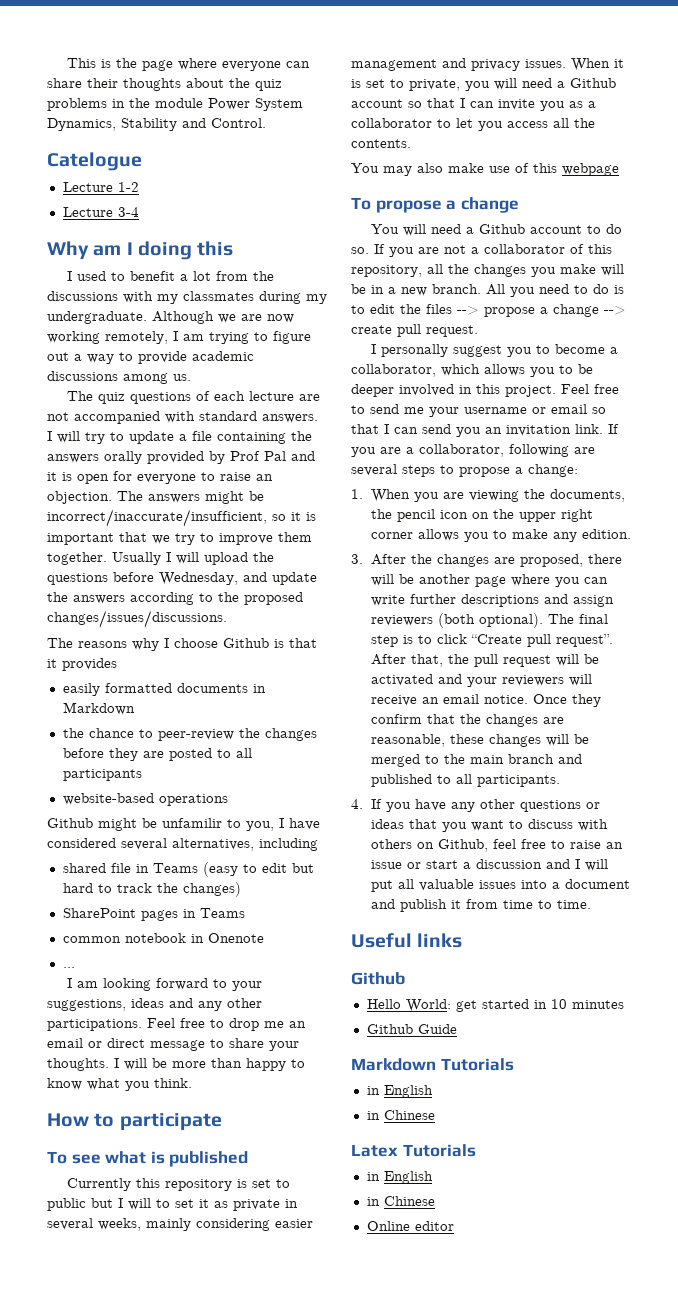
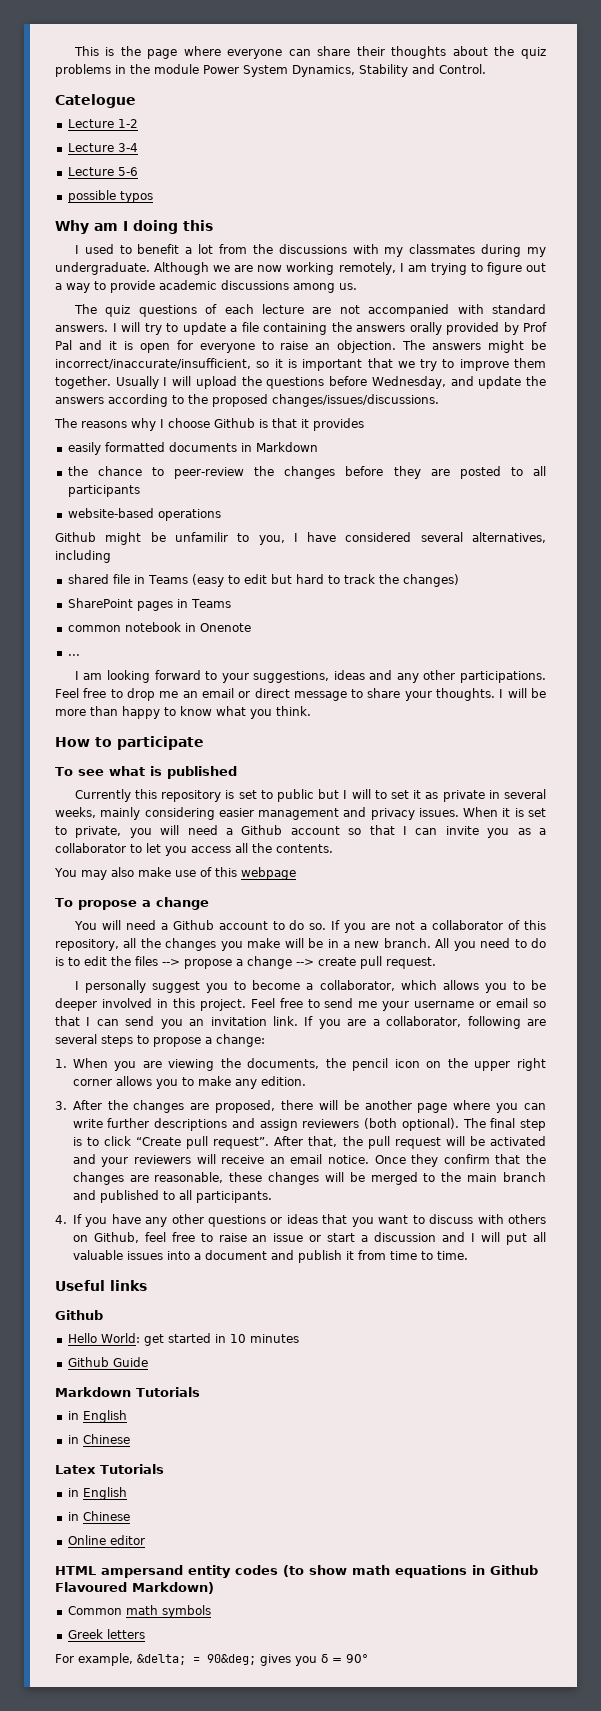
+ Lecture 5-6
+ possible typos
+ HTML ampersand entity codes (to show math equations in Github Flavoured Markdown)
+ Common math symbols
+ Greek letters
+ For example, &delta; = 90&deg; gives you δ = 90°

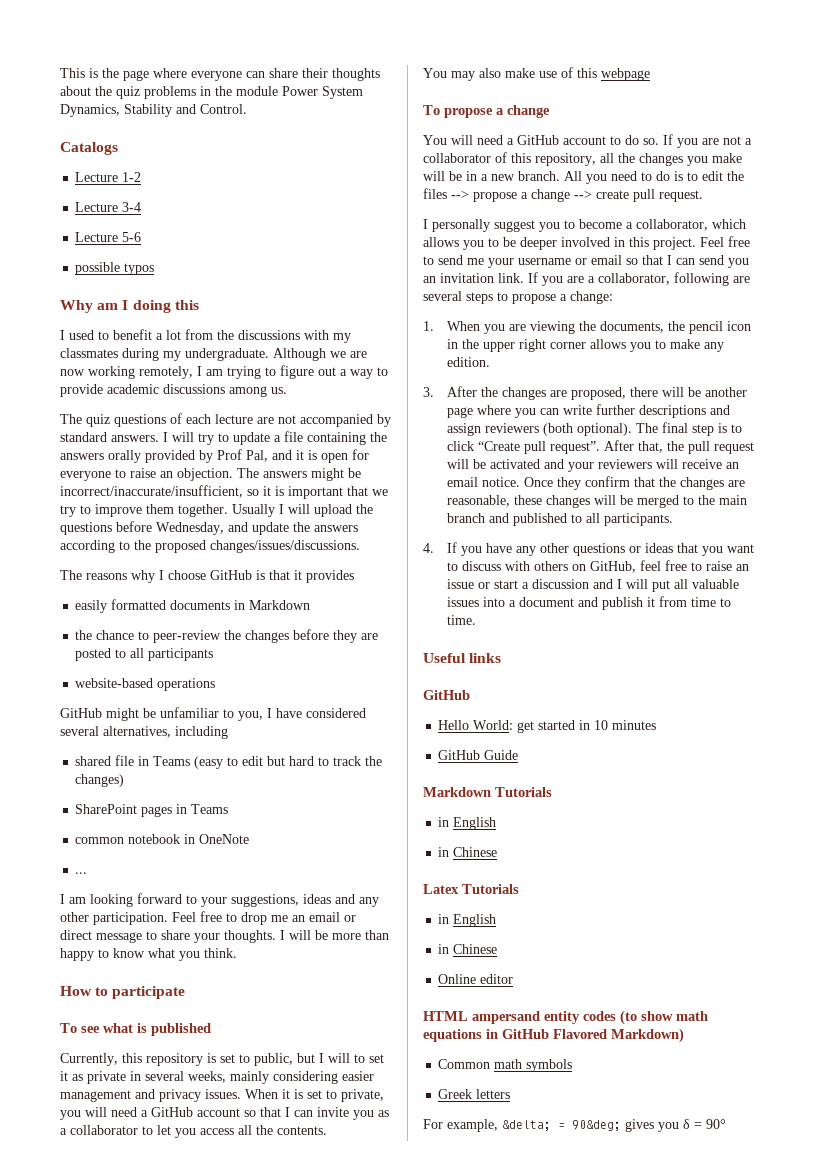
- Catelogue
+ Catalogs
- The quiz questions of each lecture are not accompanied with standard answers.
+ The quiz questions of each lecture are not accompanied by standard answers.
- I will try to update a file containing the answers orally provided by Prof Pal and it is open for everyone to raise an objection.
+ I will try to update a file containing the answers orally provided by Prof Pal, and it is open for everyone to raise an objection.
- The reasons why I choose Github is that it provides
+ The reasons why I choose GitHub is that it provides
- Github might be unfamilir to you, I have considered several alternatives, including
+ GitHub might be unfamiliar to you, I have considered several alternatives, including
- common notebook in Onenote
+ common notebook in OneNote
- I am looking forward to your suggestions, ideas and any other participations.
+ I am looking forward to your suggestions, ideas and any other participation.
- Currently this repository is set to public but I will to set it as private in several weeks, mainly considering easier management and privacy issues.
+ Currently, this repository is set to public, but I will to set it as private in several weeks, mainly considering easier management and privacy issues.
- When it is set to private, you will need a Github account so that I can invite you as a collaborator to let you access all the contents.
+ When it is set to private, you will need a GitHub account so that I can invite you as a collaborator to let you access all the contents.
- You will need a Github account to do so.
+ You will need a GitHub account to do so.
- 1. When you are viewing the documents, the pencil icon on the upper right corner allows you to make any edition.
+ 1. When you are viewing the documents, the pencil icon in the upper right corner allows you to make any edition.
- 4. If you have any other questions or ideas that you want to discuss with others on Github, feel free to raise an issue or start a discussion and I will put all valuable issues into a document and publish it from time to time.
+ 4. If you have any other questions or ideas that you want to discuss with others on GitHub, feel free to raise an issue or start a discussion and I will put all valuable issues into a document and publish it from time to time.
  Useful links
- Github
+ GitHub
- Github Guide
+ GitHub Guide
- HTML ampersand entity codes (to show math equations in Github Flavoured Markdown)
+ HTML ampersand entity codes (to show math equations in GitHub Flavored Markdown)

